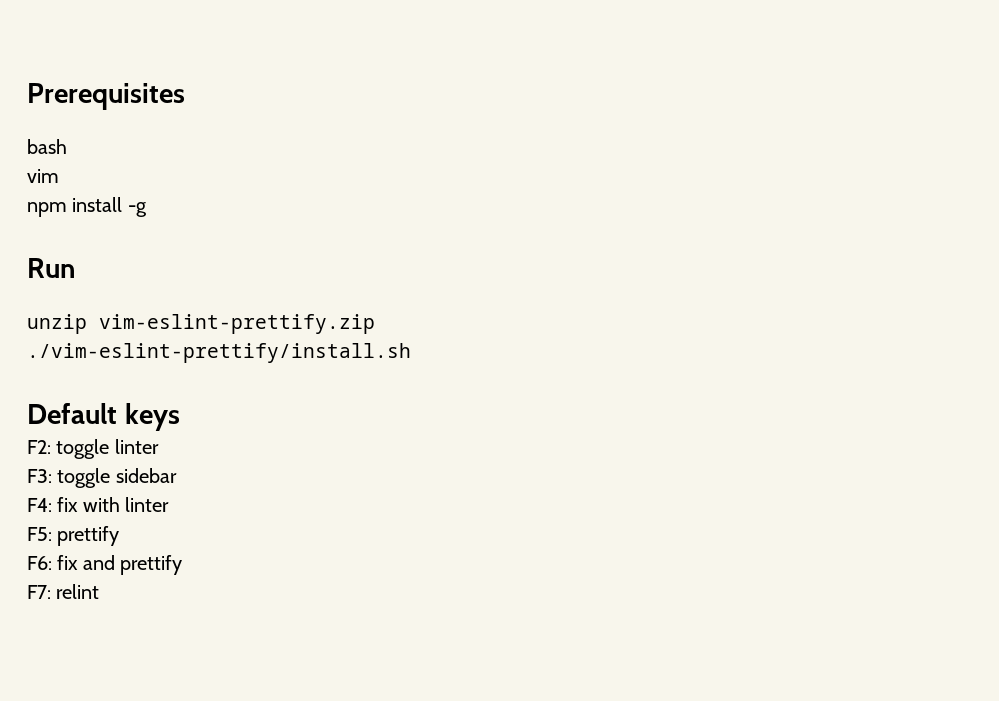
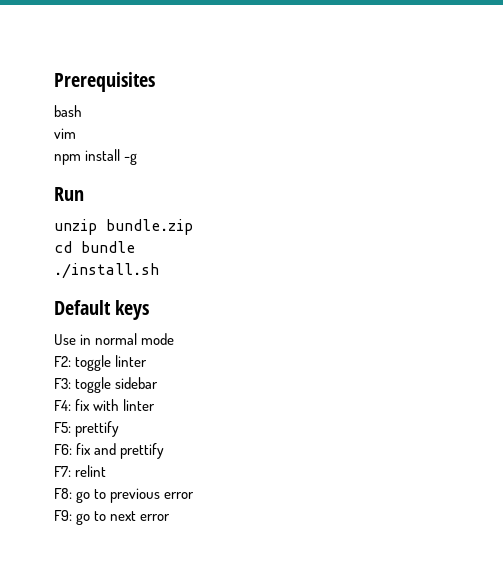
- unzip vim-eslint-prettify.zip
- ./vim-eslint-prettify/install.sh
+ unzip bundle.zip
+ cd bundle
+ ./install.sh
  Default keys
+ Use in normal mode
+ F8: go to previous error
+ F9: go to next error

